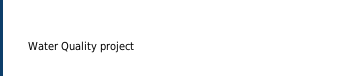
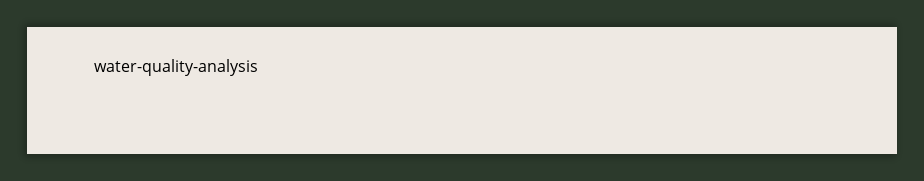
- Water Quality project
+ water-quality-analysis

